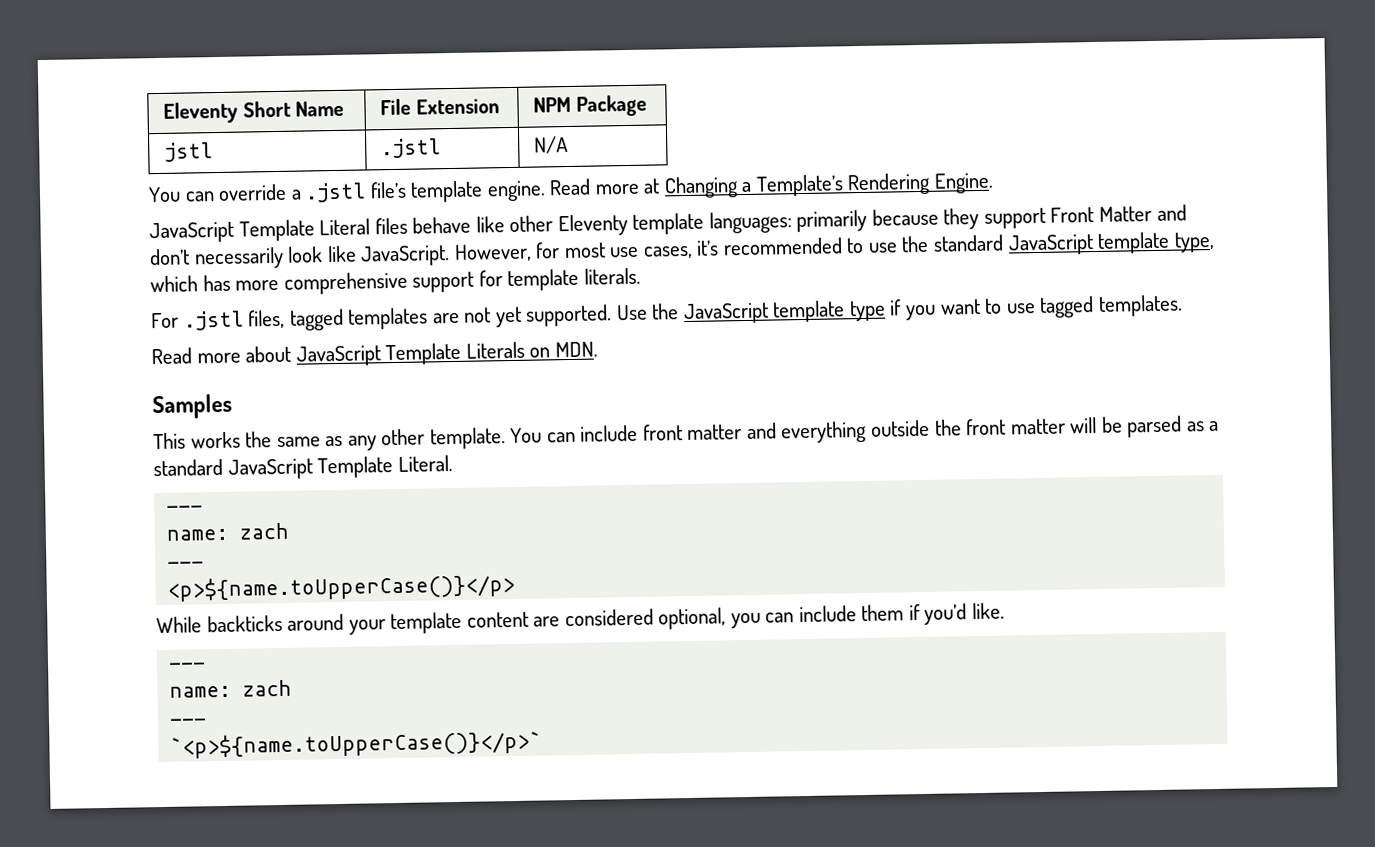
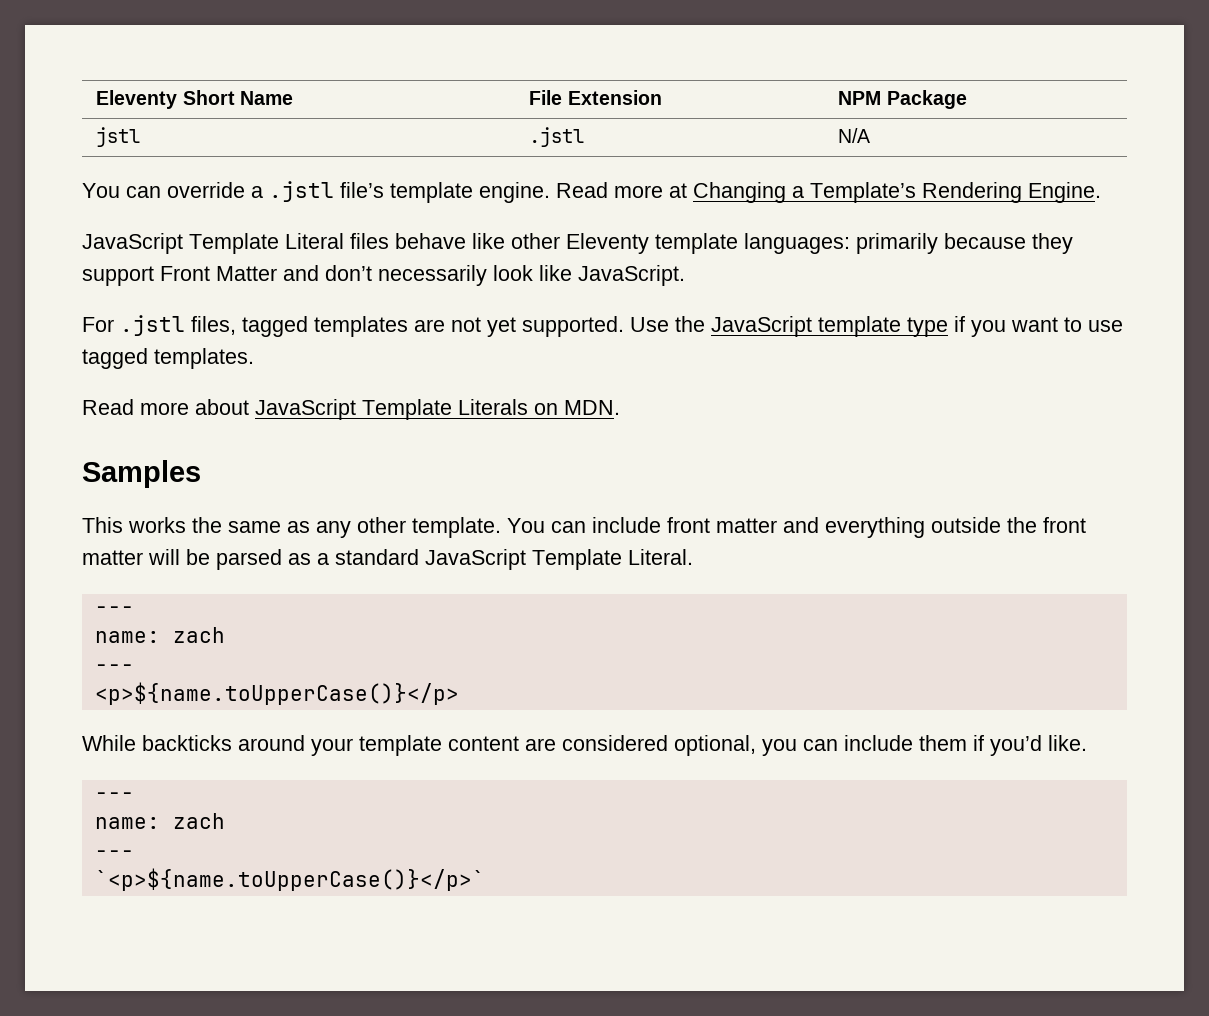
- However, for most use cases, it’s recommended to use the standard JavaScript template type, which has more comprehensive support for template literals.

